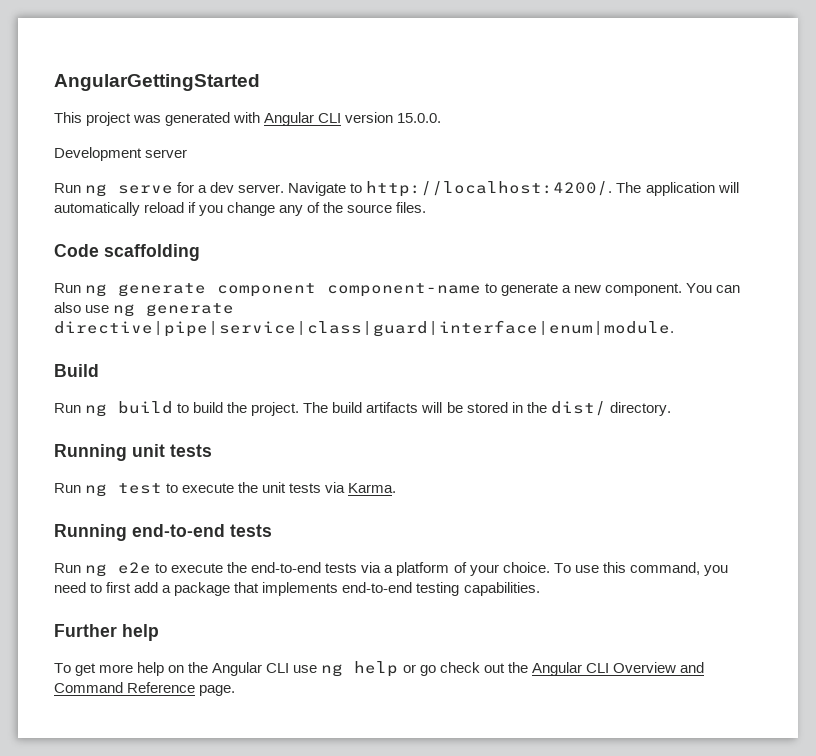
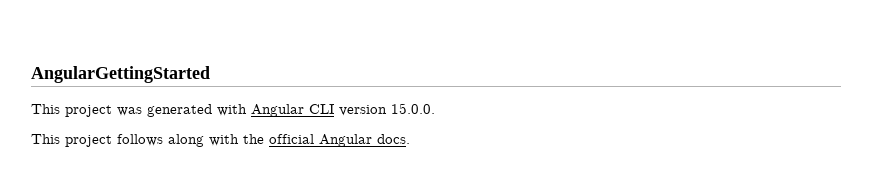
- Development server
- Run ng serve for a dev server. Navigate to http://localhost:4200/. The application will automatically reload if you change any of the source files.
- Code scaffolding
- Run ng generate component component-name to generate a new component. You can also use ng generate directive|pipe|service|class|guard|interface|enum|module.
- Build
- Run ng build to build the project. The build artifacts will be stored in the dist/ directory.
- Running unit tests
- Run ng test to execute the unit tests via Karma.
- Running end-to-end tests
- Run ng e2e to execute the end-to-end tests via a platform of your choice. To use this command, you need to first add a package that implements end-to-end testing capabilities.
- Further help
- To get more help on the Angular CLI use ng help or go check out the Angular CLI Overview and Command Reference page.
+ This project follows along with the official Angular docs.

